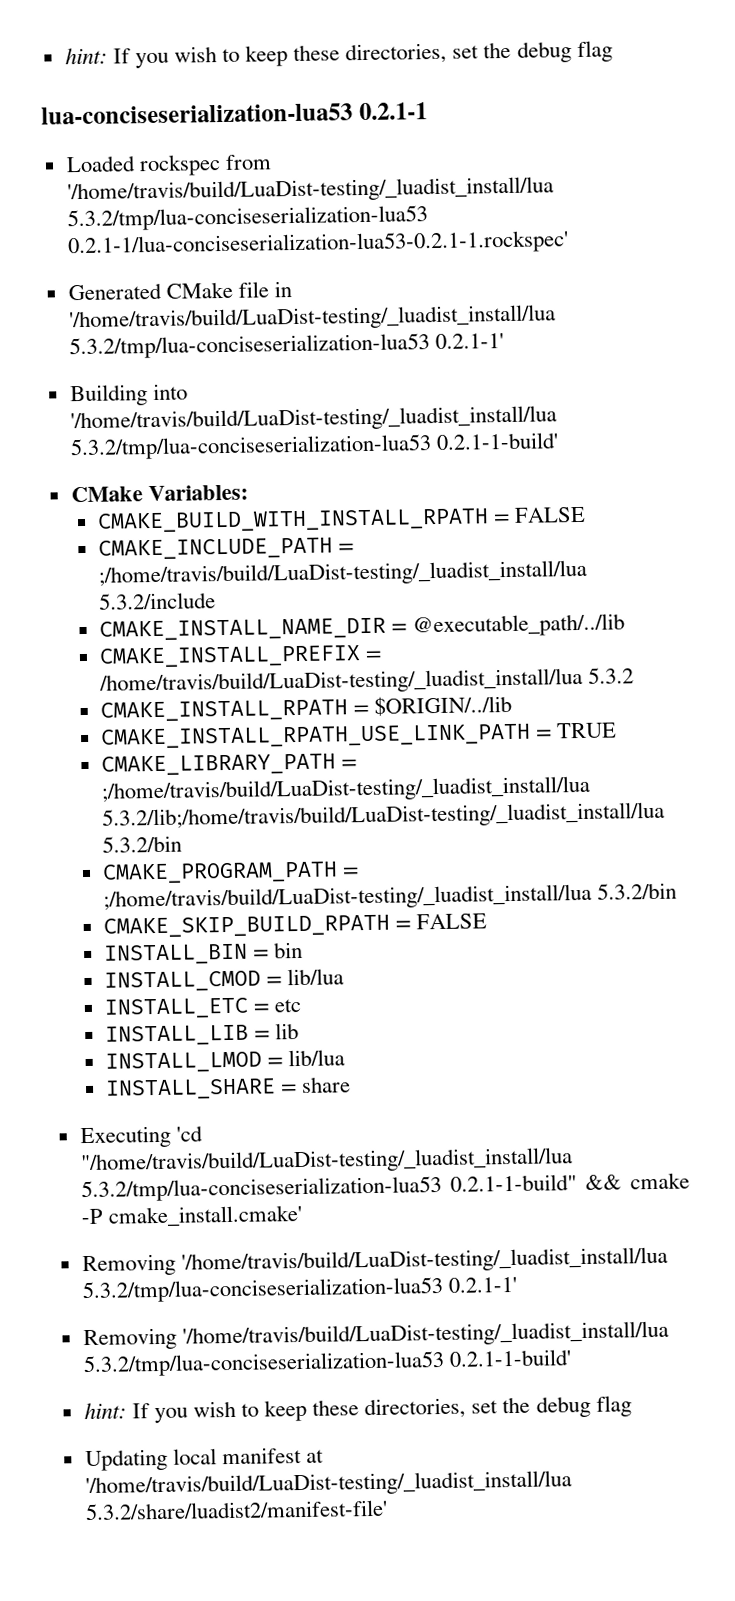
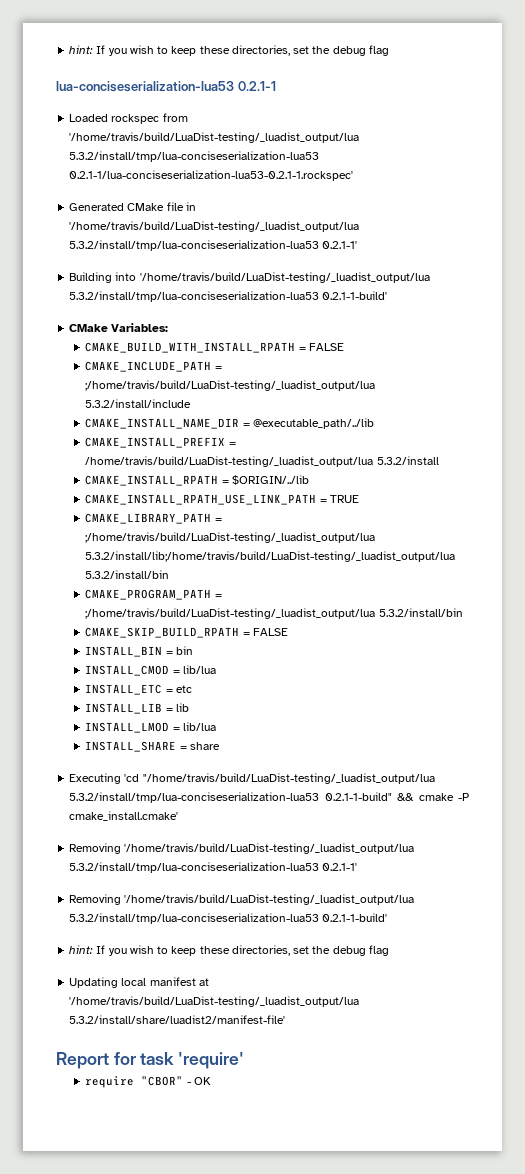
- Loaded rockspec from '/home/travis/build/LuaDist-testing/_luadist_install/lua 5.3.2/tmp/lua-conciseserialization-lua53 0.2.1-1/lua-conciseserialization-lua53-0.2.1-1.rockspec'
+ Loaded rockspec from '/home/travis/build/LuaDist-testing/_luadist_output/lua 5.3.2/install/tmp/lua-conciseserialization-lua53 0.2.1-1/lua-conciseserialization-lua53-0.2.1-1.rockspec'
- Generated CMake file in '/home/travis/build/LuaDist-testing/_luadist_install/lua 5.3.2/tmp/lua-conciseserialization-lua53 0.2.1-1'
+ Generated CMake file in '/home/travis/build/LuaDist-testing/_luadist_output/lua 5.3.2/install/tmp/lua-conciseserialization-lua53 0.2.1-1'
- Building into '/home/travis/build/LuaDist-testing/_luadist_install/lua 5.3.2/tmp/lua-conciseserialization-lua53 0.2.1-1-build'
+ Building into '/home/travis/build/LuaDist-testing/_luadist_output/lua 5.3.2/install/tmp/lua-conciseserialization-lua53 0.2.1-1-build'
- CMAKE_INCLUDE_PATH = ;/home/travis/build/LuaDist-testing/_luadist_install/lua 5.3.2/include
+ CMAKE_INCLUDE_PATH = ;/home/travis/build/LuaDist-testing/_luadist_output/lua 5.3.2/install/include
- CMAKE_INSTALL_PREFIX = /home/travis/build/LuaDist-testing/_luadist_install/lua 5.3.2
+ CMAKE_INSTALL_PREFIX = /home/travis/build/LuaDist-testing/_luadist_output/lua 5.3.2/install
- CMAKE_LIBRARY_PATH = ;/home/travis/build/LuaDist-testing/_luadist_install/lua 5.3.2/lib;/home/travis/build/LuaDist-testing/_luadist_install/lua 5.3.2/bin
+ CMAKE_LIBRARY_PATH = ;/home/travis/build/LuaDist-testing/_luadist_output/lua 5.3.2/install/lib;/home/travis/build/LuaDist-testing/_luadist_output/lua 5.3.2/install/bin
- CMAKE_PROGRAM_PATH = ;/home/travis/build/LuaDist-testing/_luadist_install/lua 5.3.2/bin
+ CMAKE_PROGRAM_PATH = ;/home/travis/build/LuaDist-testing/_luadist_output/lua 5.3.2/install/bin
- Executing 'cd "/home/travis/build/LuaDist-testing/_luadist_install/lua 5.3.2/tmp/lua-conciseserialization-lua53 0.2.1-1-build" && cmake -P cmake_install.cmake'
+ Executing 'cd "/home/travis/build/LuaDist-testing/_luadist_output/lua 5.3.2/install/tmp/lua-conciseserialization-lua53 0.2.1-1-build" && cmake -P cmake_install.cmake'
- Removing '/home/travis/build/LuaDist-testing/_luadist_install/lua 5.3.2/tmp/lua-conciseserialization-lua53 0.2.1-1'
+ Removing '/home/travis/build/LuaDist-testing/_luadist_output/lua 5.3.2/install/tmp/lua-conciseserialization-lua53 0.2.1-1'
- Removing '/home/travis/build/LuaDist-testing/_luadist_install/lua 5.3.2/tmp/lua-conciseserialization-lua53 0.2.1-1-build'
+ Removing '/home/travis/build/LuaDist-testing/_luadist_output/lua 5.3.2/install/tmp/lua-conciseserialization-lua53 0.2.1-1-build'
- Updating local manifest at '/home/travis/build/LuaDist-testing/_luadist_install/lua 5.3.2/share/luadist2/manifest-file'
+ Updating local manifest at '/home/travis/build/LuaDist-testing/_luadist_output/lua 5.3.2/install/share/luadist2/manifest-file'
+ Report for task 'require'
+ require "CBOR" - OK

